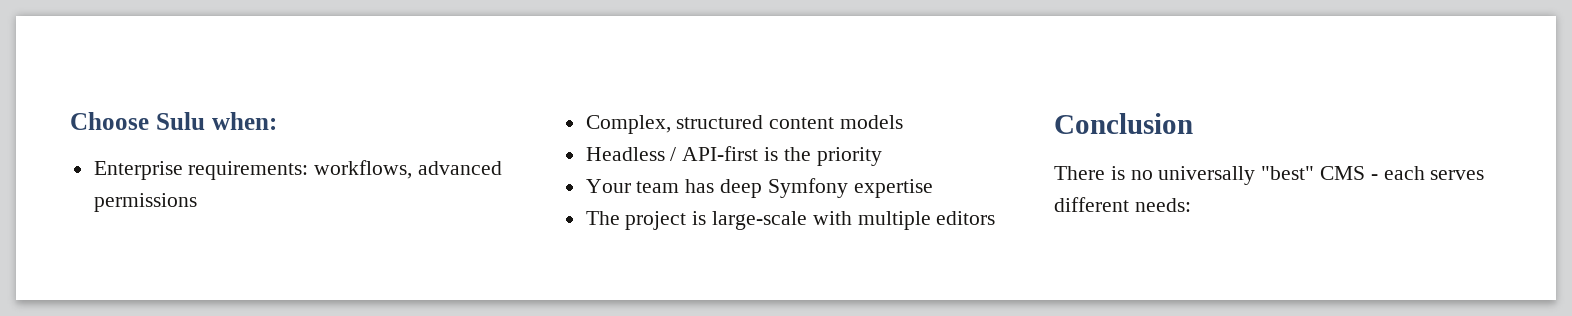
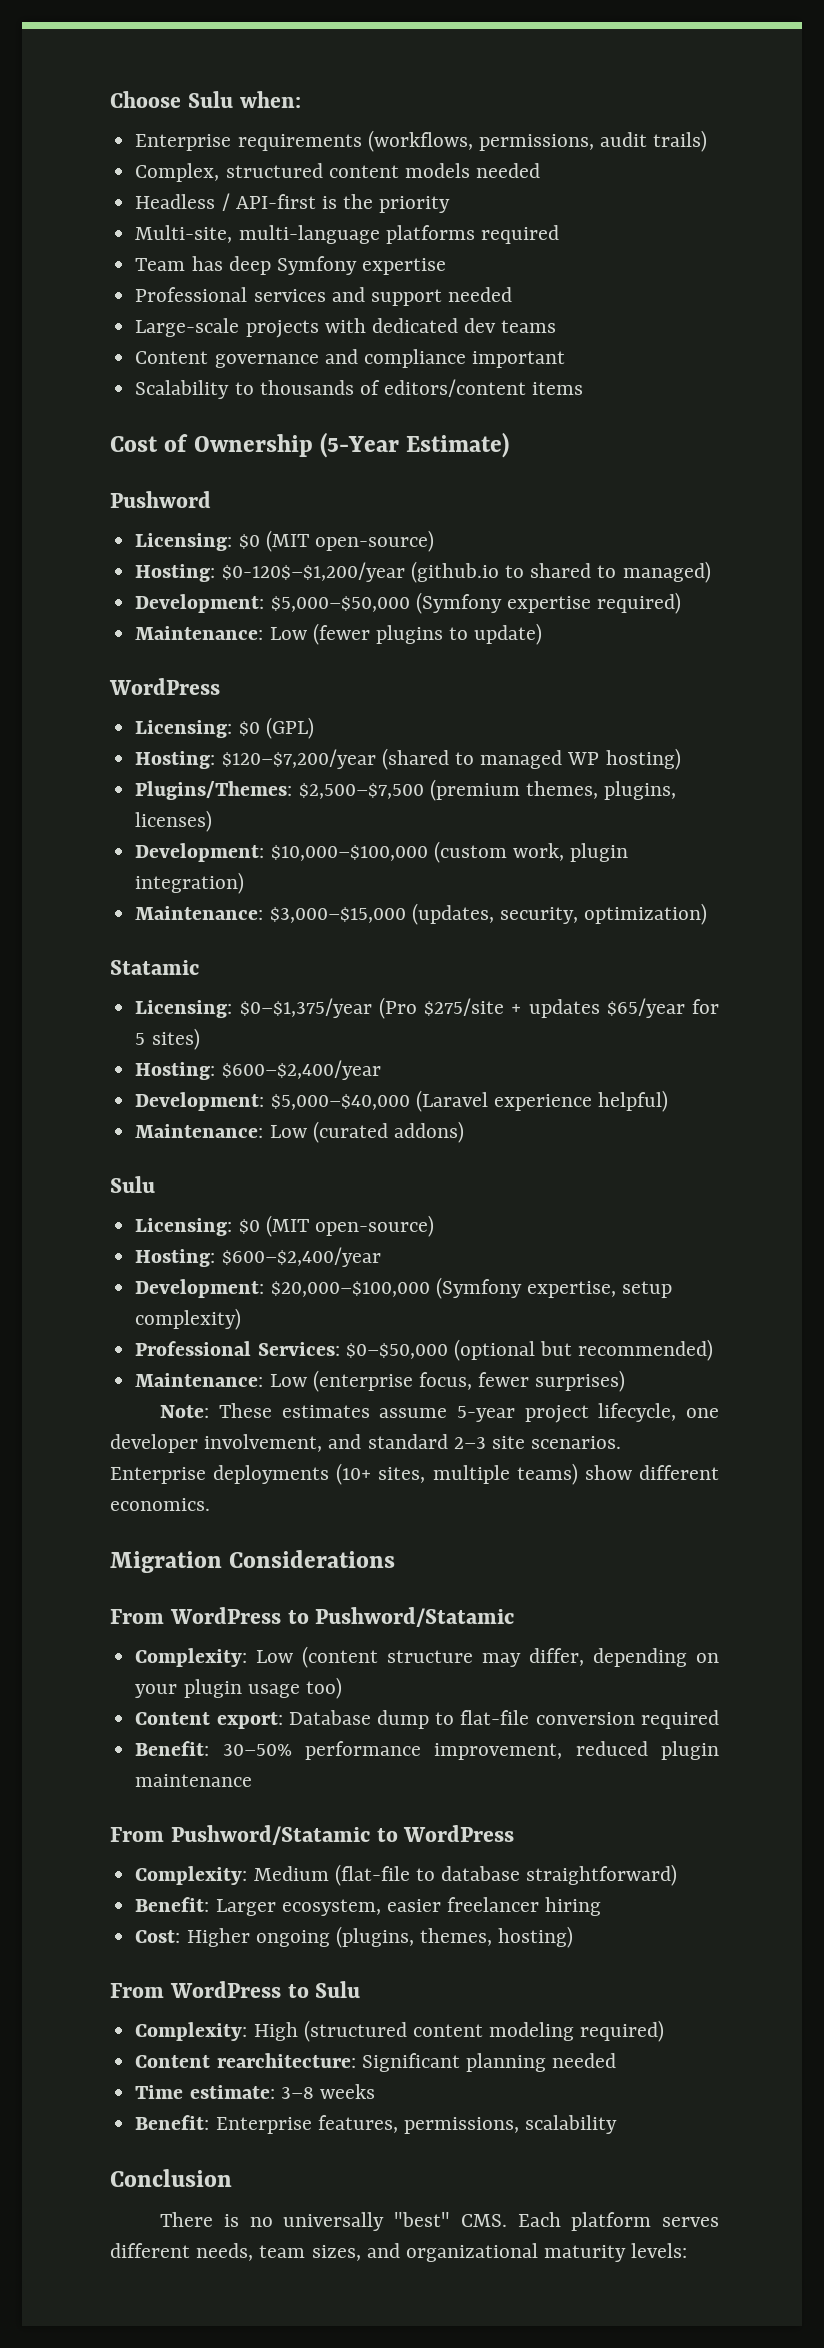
- Enterprise requirements: workflows, advanced permissions
+ Enterprise requirements (workflows, permissions, audit trails)
- Complex, structured content models
+ Complex, structured content models needed
- Your team has deep Symfony expertise
+ Multi-site, multi-language platforms required
+ Team has deep Symfony expertise
- The project is large-scale with multiple editors
+ Professional services and support needed
+ Large-scale projects with dedicated dev teams
+ Content governance and compliance important
+ Scalability to thousands of editors/content items
+ Cost of Ownership (5-Year Estimate)
+ Pushword
+ Licensing: $0 (MIT open-source)
+ Hosting: $0-120$–$1,200/year (github.io to shared to managed)
+ Development: $5,000–$50,000 (Symfony expertise required)
+ Maintenance: Low (fewer plugins to update)
+ WordPress
+ Licensing: $0 (GPL)
+ Hosting: $120–$7,200/year (shared to managed WP hosting)
+ Plugins/Themes: $2,500–$7,500 (premium themes, plugins, licenses)
+ Development: $10,000–$100,000 (custom work, plugin integration)
+ Maintenance: $3,000–$15,000 (updates, security, optimization)
+ Statamic
+ Licensing: $0–$1,375/year (Pro $275/site + updates $65/year for 5 sites)
+ Hosting: $600–$2,400/year
+ Development: $5,000–$40,000 (Laravel experience helpful)
+ Maintenance: Low (curated addons)
+ Sulu
+ Licensing: $0 (MIT open-source)
+ Hosting: $600–$2,400/year
+ Development: $20,000–$100,000 (Symfony expertise, setup complexity)
+ Professional Services: $0–$50,000 (optional but recommended)
+ Maintenance: Low (enterprise focus, fewer surprises)
+ Note: These estimates assume 5-year project lifecycle, one developer involvement, and standard 2–3 site scenarios. Enterprise deployments (10+ sites, multiple teams) show different economics.
+ Migration Considerations
+ From WordPress to Pushword/Statamic
+ Complexity: Low (content structure may differ, depending on your plugin usage too)
+ Content export: Database dump to flat-file conversion required
+ Benefit: 30–50% performance improvement, reduced plugin maintenance
+ From Pushword/Statamic to WordPress
+ Complexity: Medium (flat-file to database straightforward)
+ Benefit: Larger ecosystem, easier freelancer hiring
+ Cost: Higher ongoing (plugins, themes, hosting)
+ From WordPress to Sulu
+ Complexity: High (structured content modeling required)
+ Content rearchitecture: Significant planning needed
+ Time estimate: 3–8 weeks
+ Benefit: Enterprise features, permissions, scalability
- There is no universally "best" CMS - each serves different needs:
+ There is no universally "best" CMS. Each platform serves different needs, team sizes, and organizational maturity levels:

